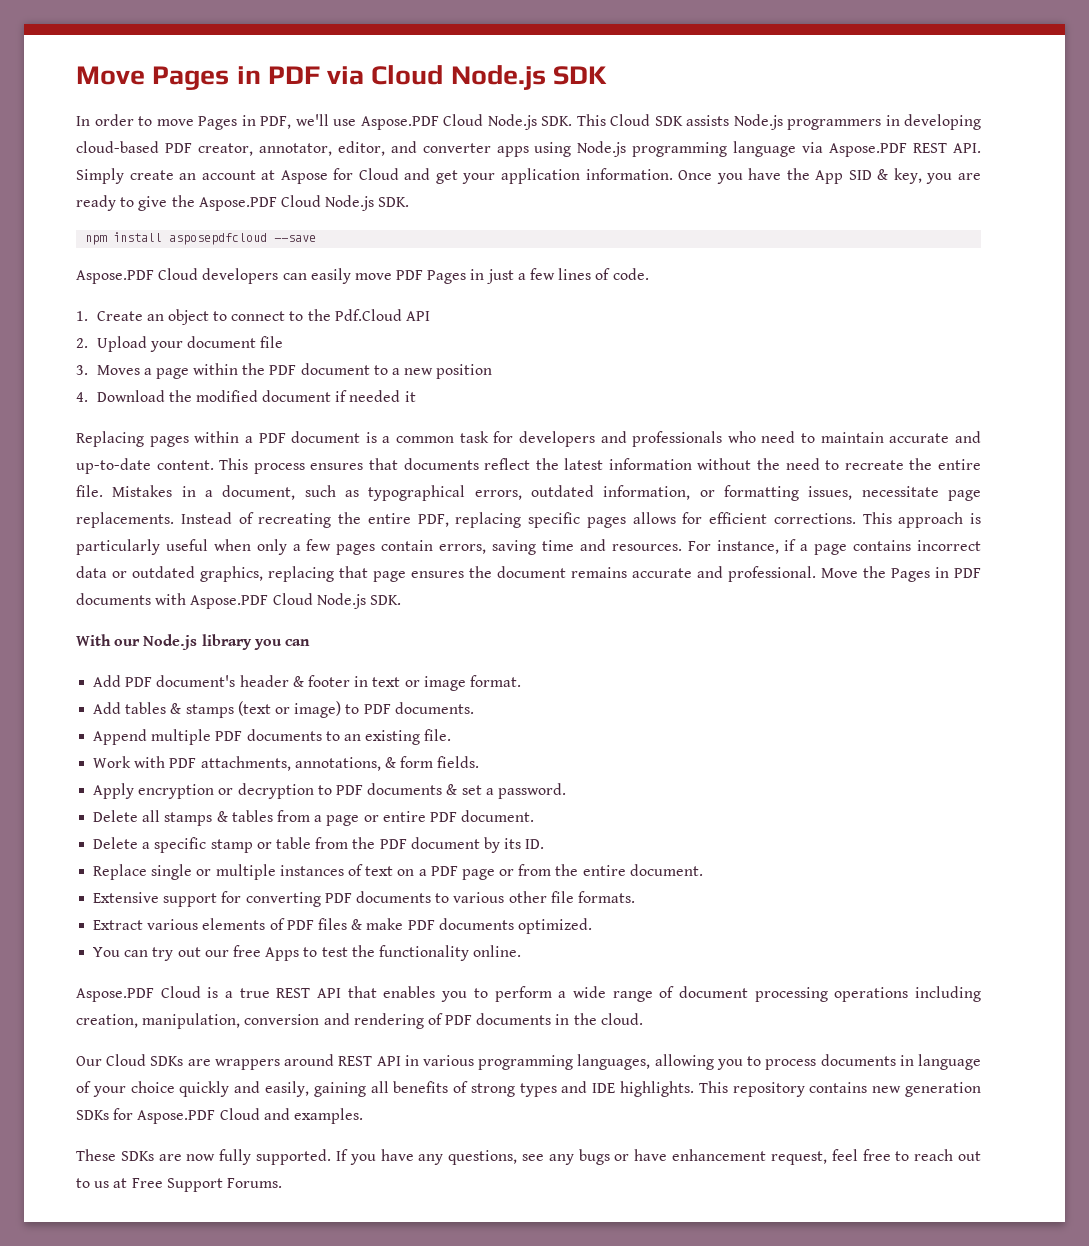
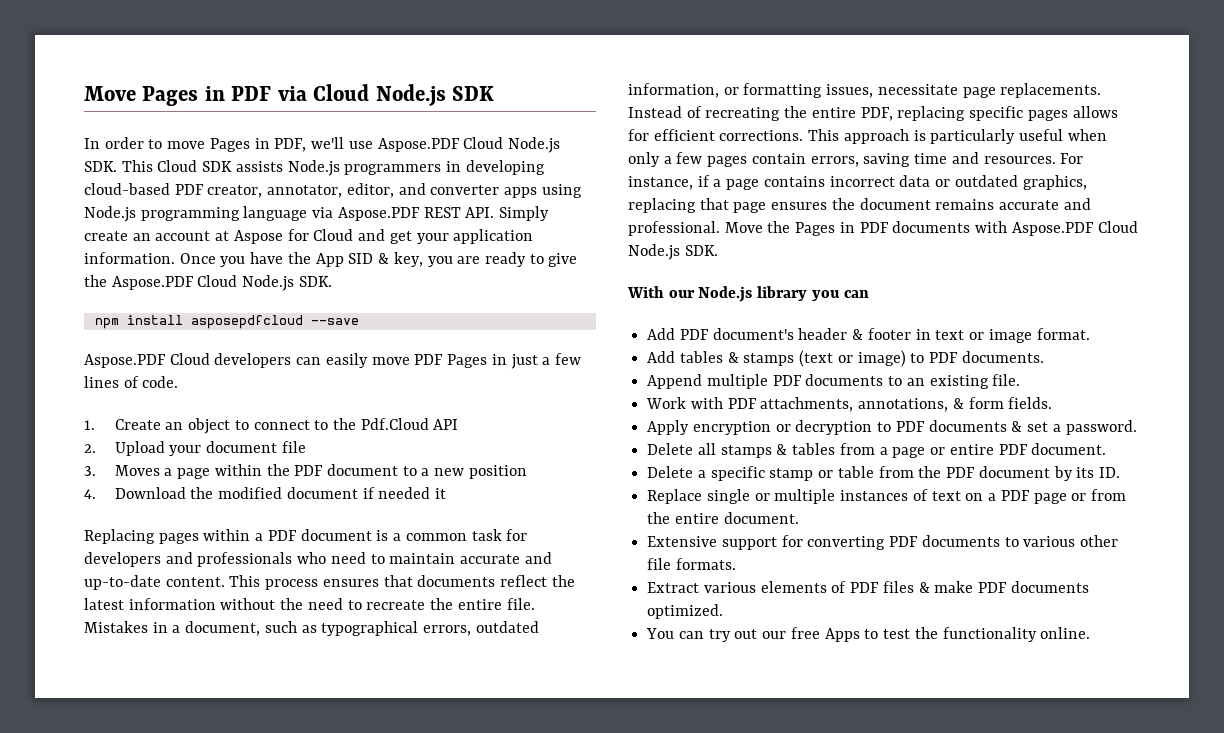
- Aspose.PDF Cloud is a true REST API that enables you to perform a wide range of document processing operations including creation, manipulation, conversion and rendering of PDF documents in the cloud.
- Our Cloud SDKs are wrappers around REST API in various programming languages, allowing you to process documents in language of your choice quickly and easily, gaining all benefits of strong types and IDE highlights. This repository contains new generation SDKs for Aspose.PDF Cloud and examples.
- These SDKs are now fully supported. If you have any questions, see any bugs or have enhancement request, feel free to reach out to us at Free Support Forums.

